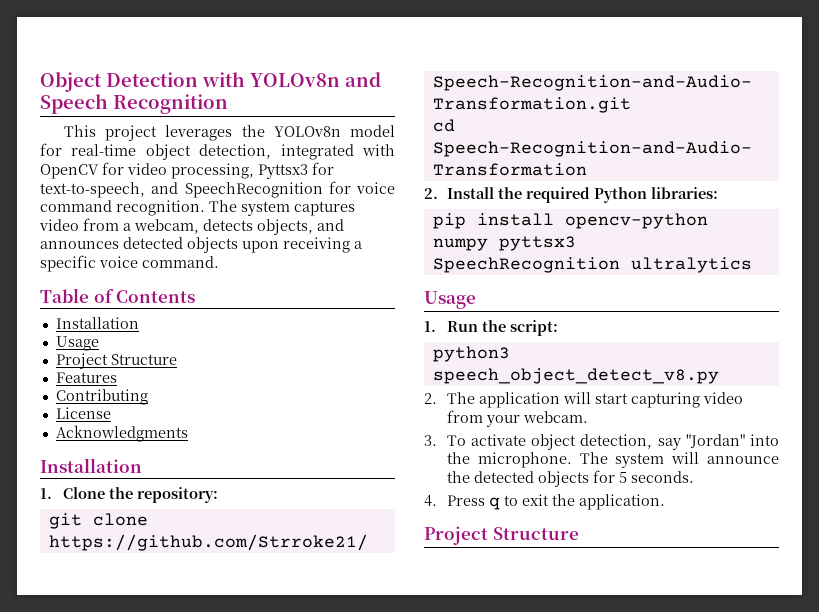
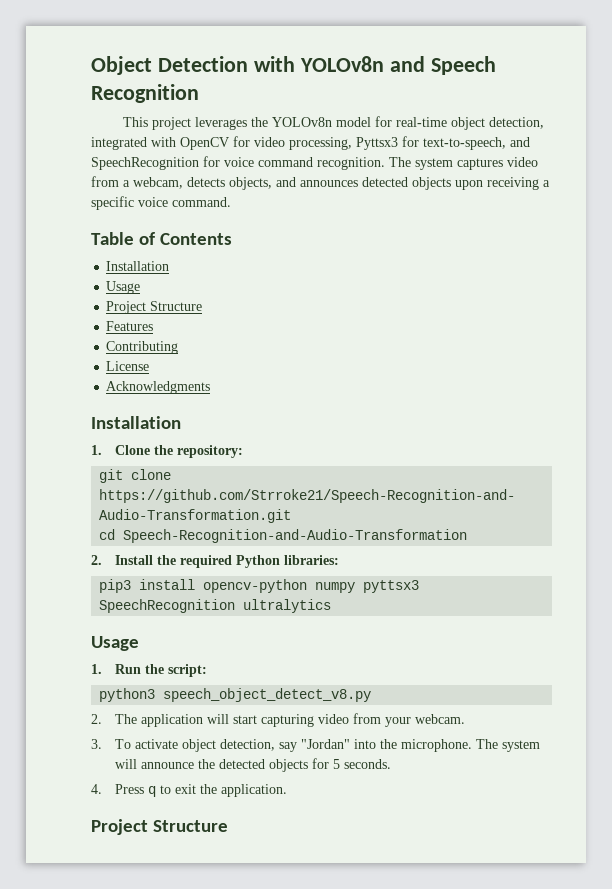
- pip install opencv-python numpy pyttsx3 SpeechRecognition ultralytics
+ pip3 install opencv-python numpy pyttsx3 SpeechRecognition ultralytics

